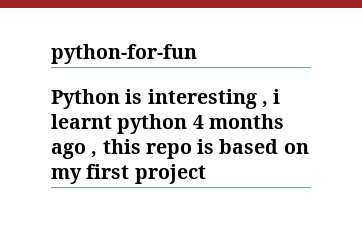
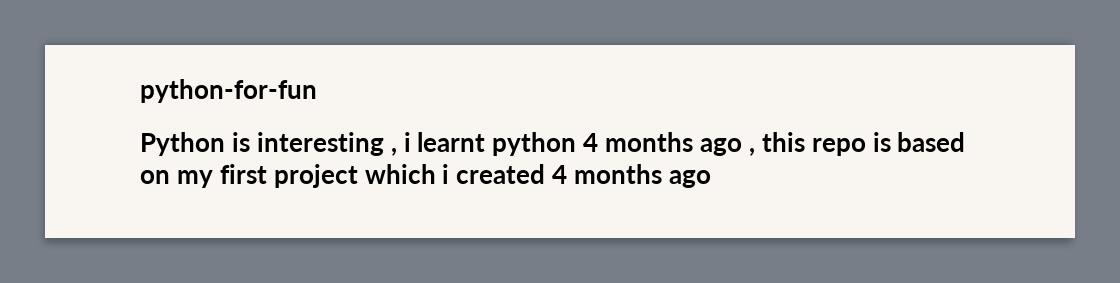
- Python is interesting , i learnt python 4 months ago , this repo is based on my first project
+ Python is interesting , i learnt python 4 months ago , this repo is based on my first project which i created 4 months ago

